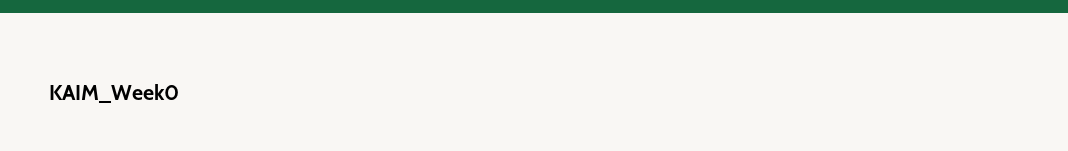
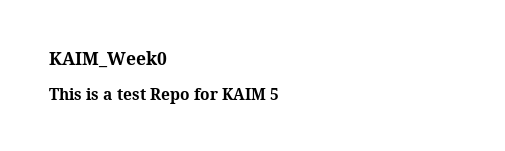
+ This is a test Repo for KAIM 5

